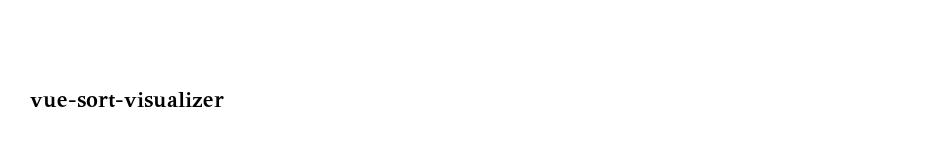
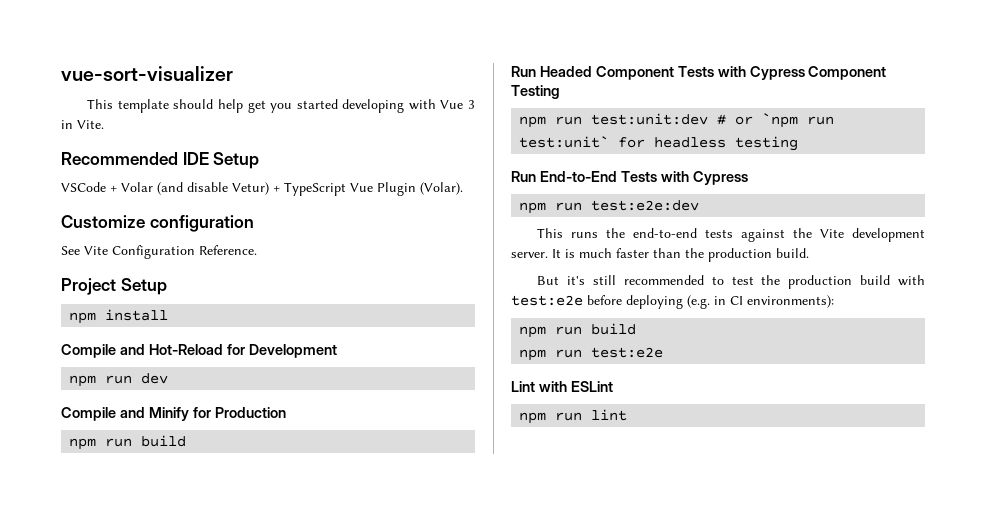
+ This template should help get you started developing with Vue 3 in Vite.
+ Recommended IDE Setup
+ VSCode + Volar (and disable Vetur) + TypeScript Vue Plugin (Volar).
+ Customize configuration
+ See Vite Configuration Reference.
+ Project Setup
+ npm install
+ Compile and Hot-Reload for Development
+ npm run dev
+ Compile and Minify for Production
+ npm run build
+ Run Headed Component Tests with Cypress Component Testing
+ npm run test:unit:dev # or `npm run test:unit` for headless testing
+ Run End-to-End Tests with Cypress
+ npm run test:e2e:dev
+ This runs the end-to-end tests against the Vite development server. It is much faster than the production build.
+ But it's still recommended to test the production build with test:e2e before deploying (e.g. in CI environments):
+ npm run build
+ npm run test:e2e
+ Lint with ESLint
+ npm run lint

